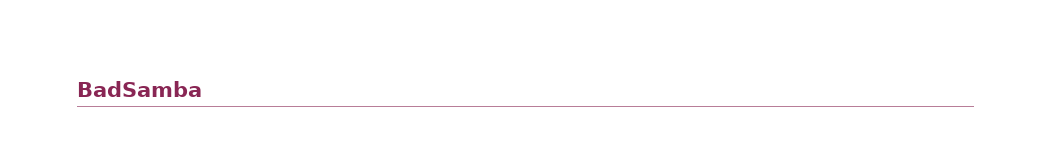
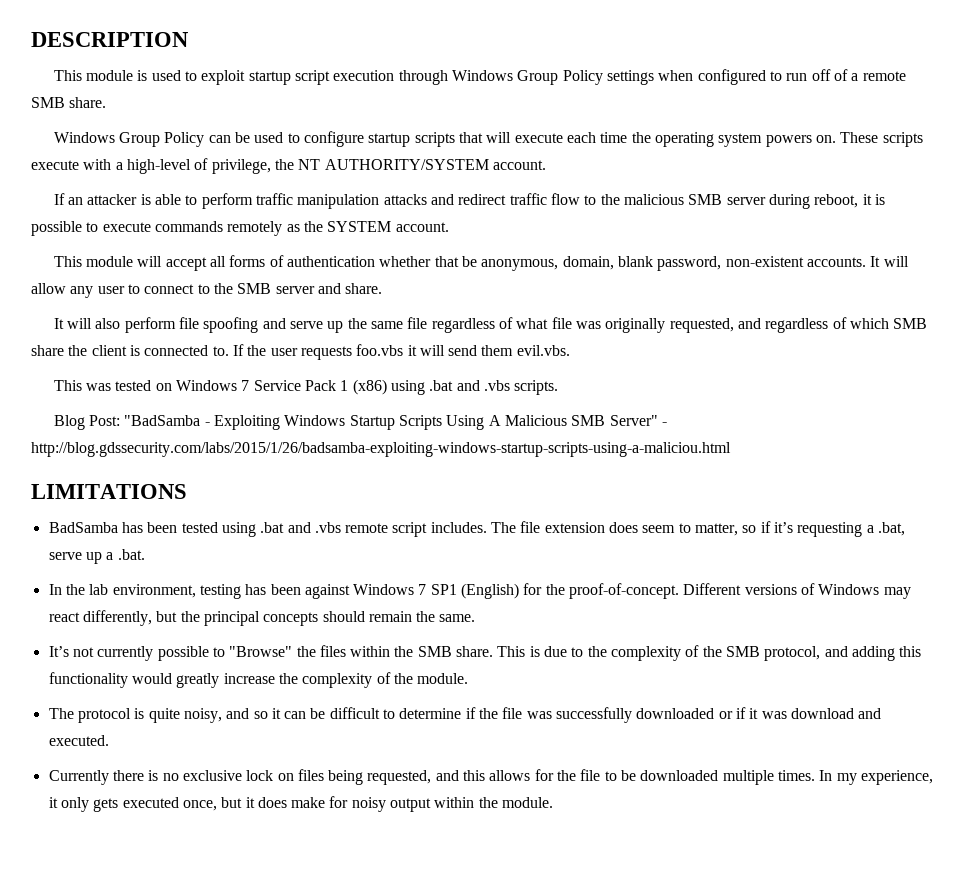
- BadSamba
+ DESCRIPTION
+ This module is used to exploit startup script execution through Windows Group Policy settings when configured to run off of a remote SMB share.
+ Windows Group Policy can be used to configure startup scripts that will execute each time the operating system powers on. These scripts execute with a high-level of privilege, the NT AUTHORITY/SYSTEM account.
+ If an attacker is able to perform traffic manipulation attacks and redirect traffic flow to the malicious SMB server during reboot, it is possible to execute commands remotely as the SYSTEM account.
+ This module will accept all forms of authentication whether that be anonymous, domain, blank password, non-existent accounts. It will allow any user to connect to the SMB server and share.
+ It will also perform file spoofing and serve up the same file regardless of what file was originally requested, and regardless of which SMB share the client is connected to. If the user requests foo.vbs it will send them evil.vbs.
+ This was tested on Windows 7 Service Pack 1 (x86) using .bat and .vbs scripts.
+ Blog Post: "BadSamba - Exploiting Windows Startup Scripts Using A Malicious SMB Server" - http://blog.gdssecurity.com/labs/2015/1/26/badsamba-exploiting-windows-startup-scripts-using-a-maliciou.html
+ LIMITATIONS
+ BadSamba has been tested using .bat and .vbs remote script includes. The file extension does seem to matter, so if it’s requesting a .bat, serve up a .bat.
+ In the lab environment, testing has been against Windows 7 SP1 (English) for the proof-of-concept. Different versions of Windows may react differently, but the principal concepts should remain the same.
+ It’s not currently possible to "Browse" the files within the SMB share. This is due to the complexity of the SMB protocol, and adding this functionality would greatly increase the complexity of the module.
+ The protocol is quite noisy, and so it can be difficult to determine if the file was successfully downloaded or if it was download and executed.
+ Currently there is no exclusive lock on files being requested, and this allows for the file to be downloaded multiple times. In my experience, it only gets executed once, but it does make for noisy output within the module.

